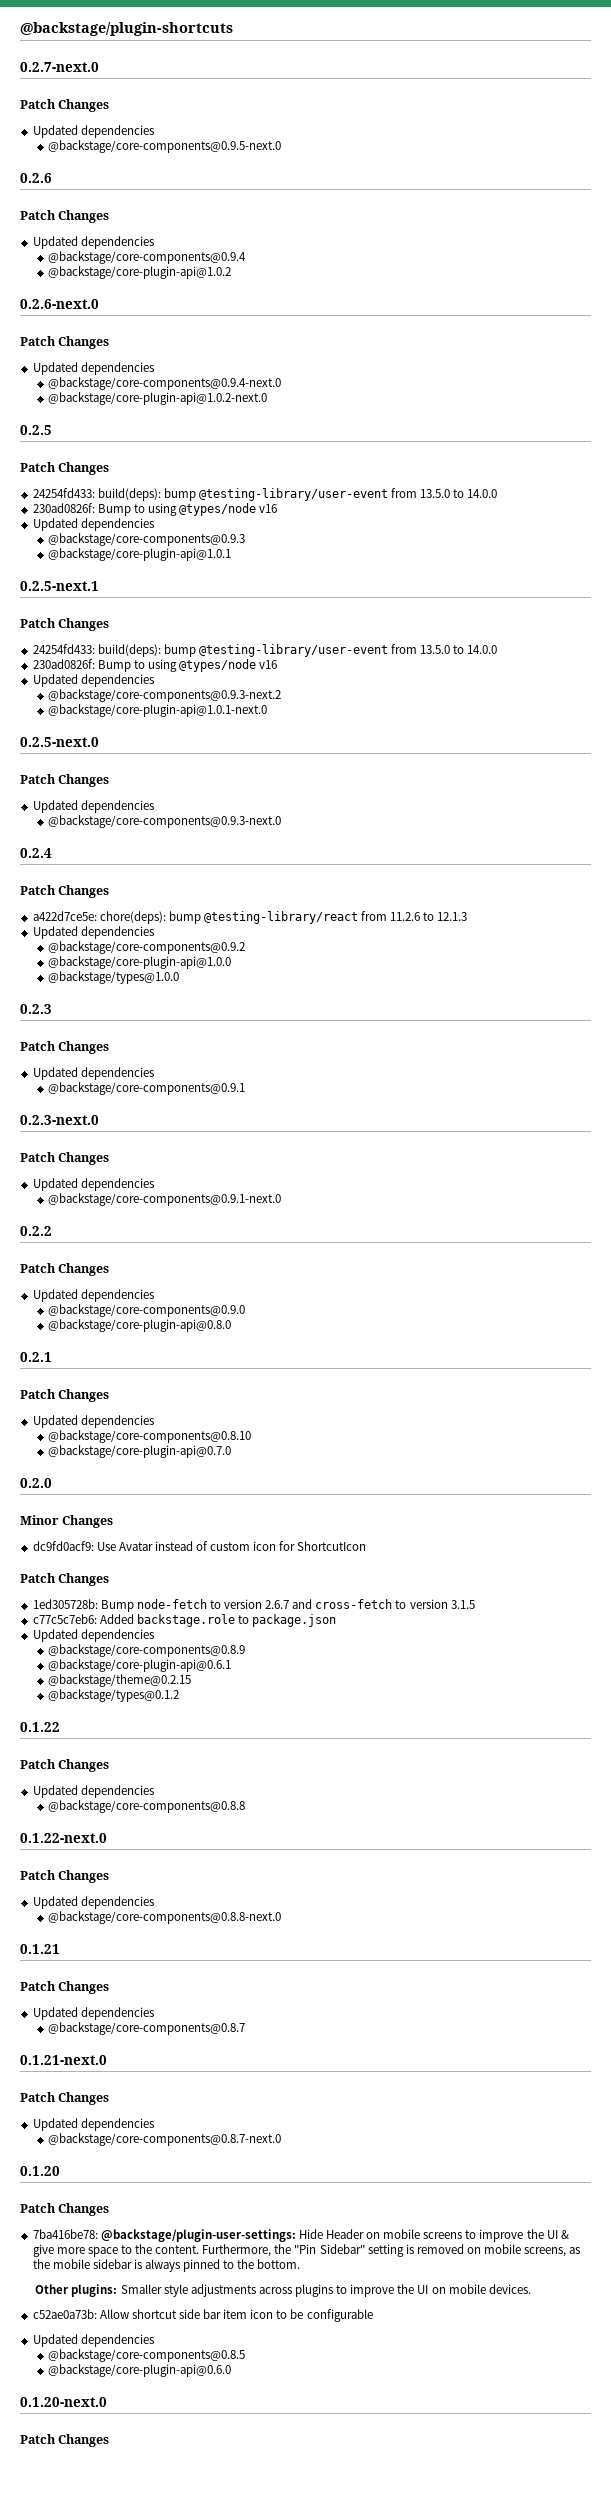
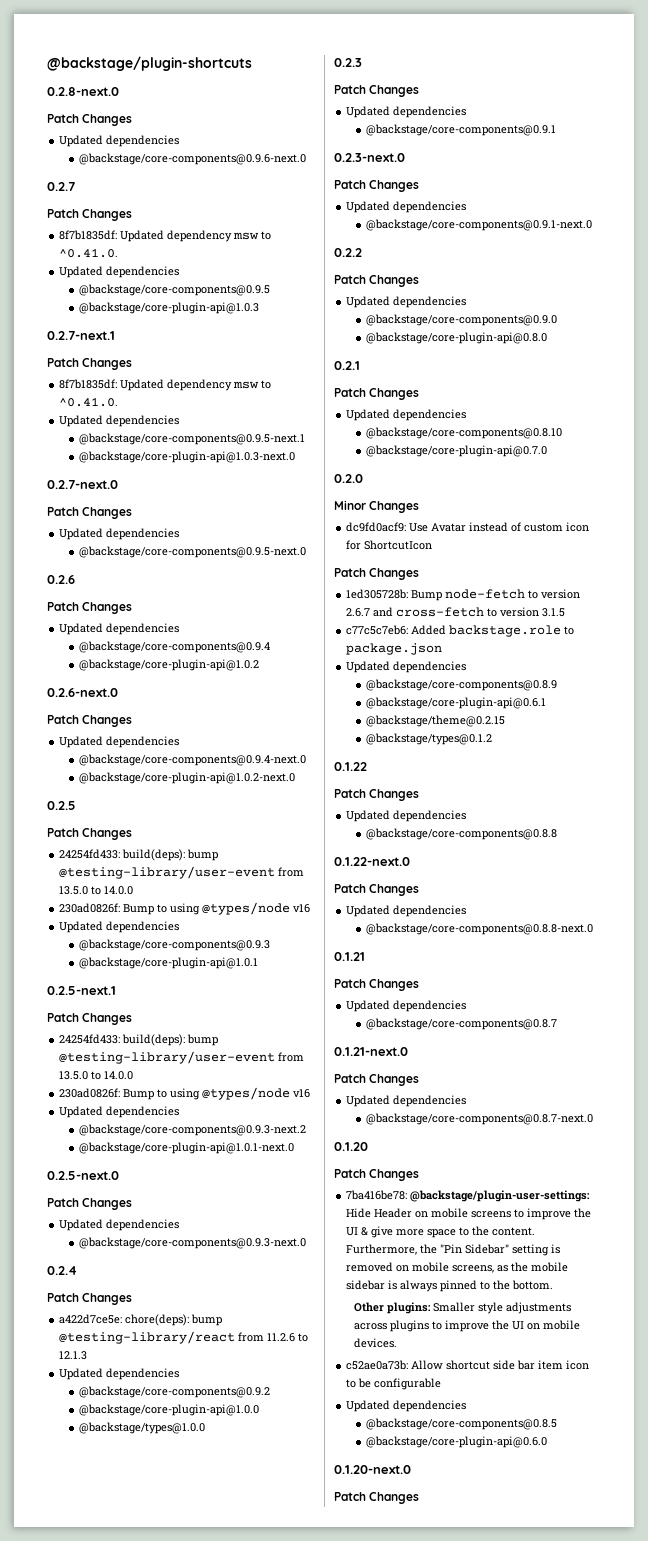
+ 0.2.8-next.0
+ Patch Changes
+ Updated dependencies
+ @backstage/core-components@0.9.6-next.0
+ 0.2.7
+ Patch Changes
+ 8f7b1835df: Updated dependency msw to ^0.41.0.
+ Updated dependencies
+ @backstage/core-components@0.9.5
+ @backstage/core-plugin-api@1.0.3
+ 0.2.7-next.1
+ Patch Changes
+ 8f7b1835df: Updated dependency msw to ^0.41.0.
+ Updated dependencies
+ @backstage/core-components@0.9.5-next.1
+ @backstage/core-plugin-api@1.0.3-next.0

